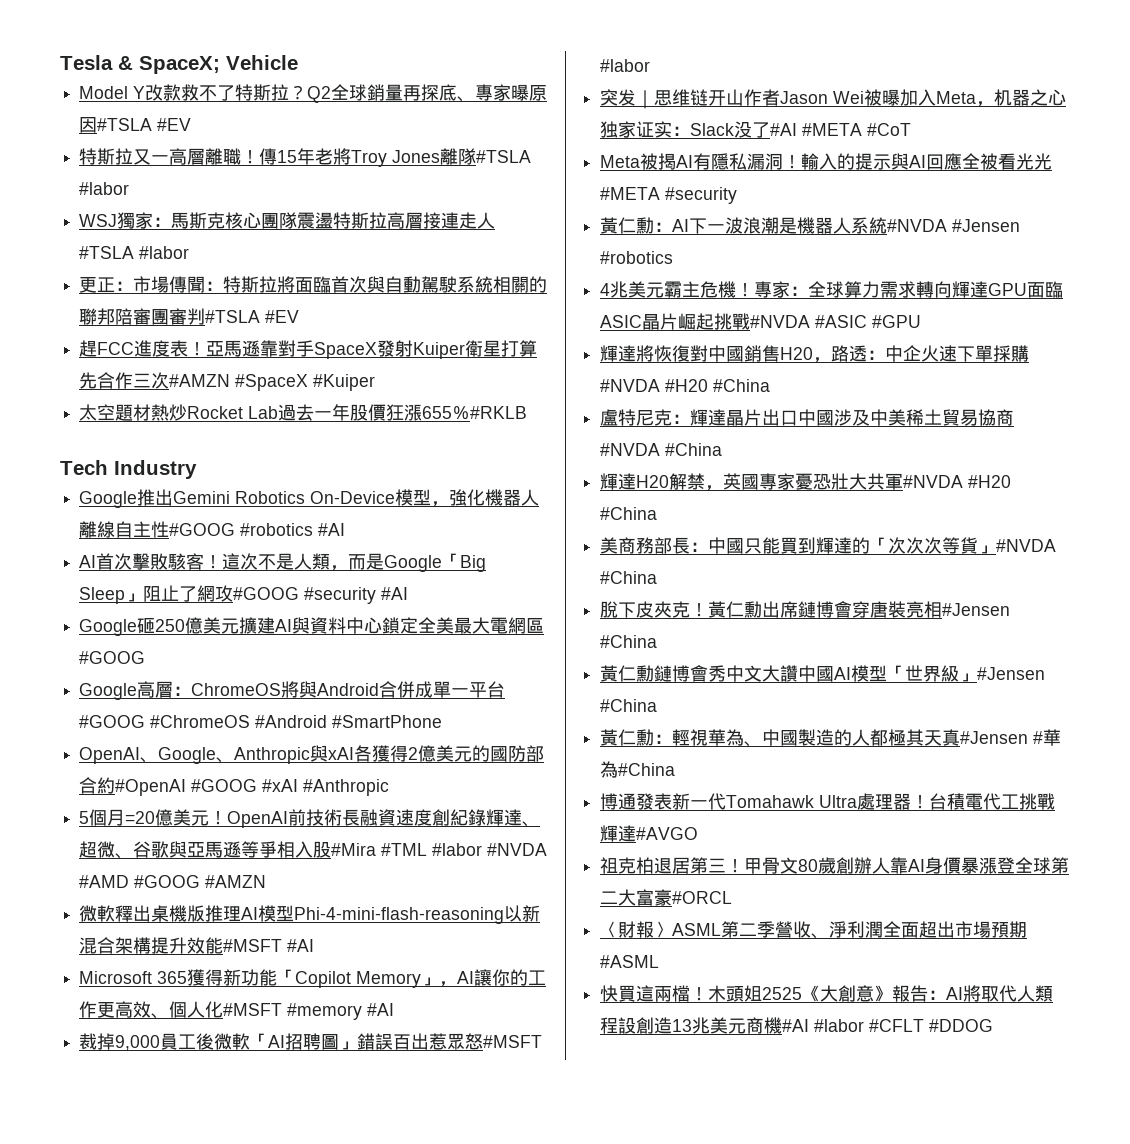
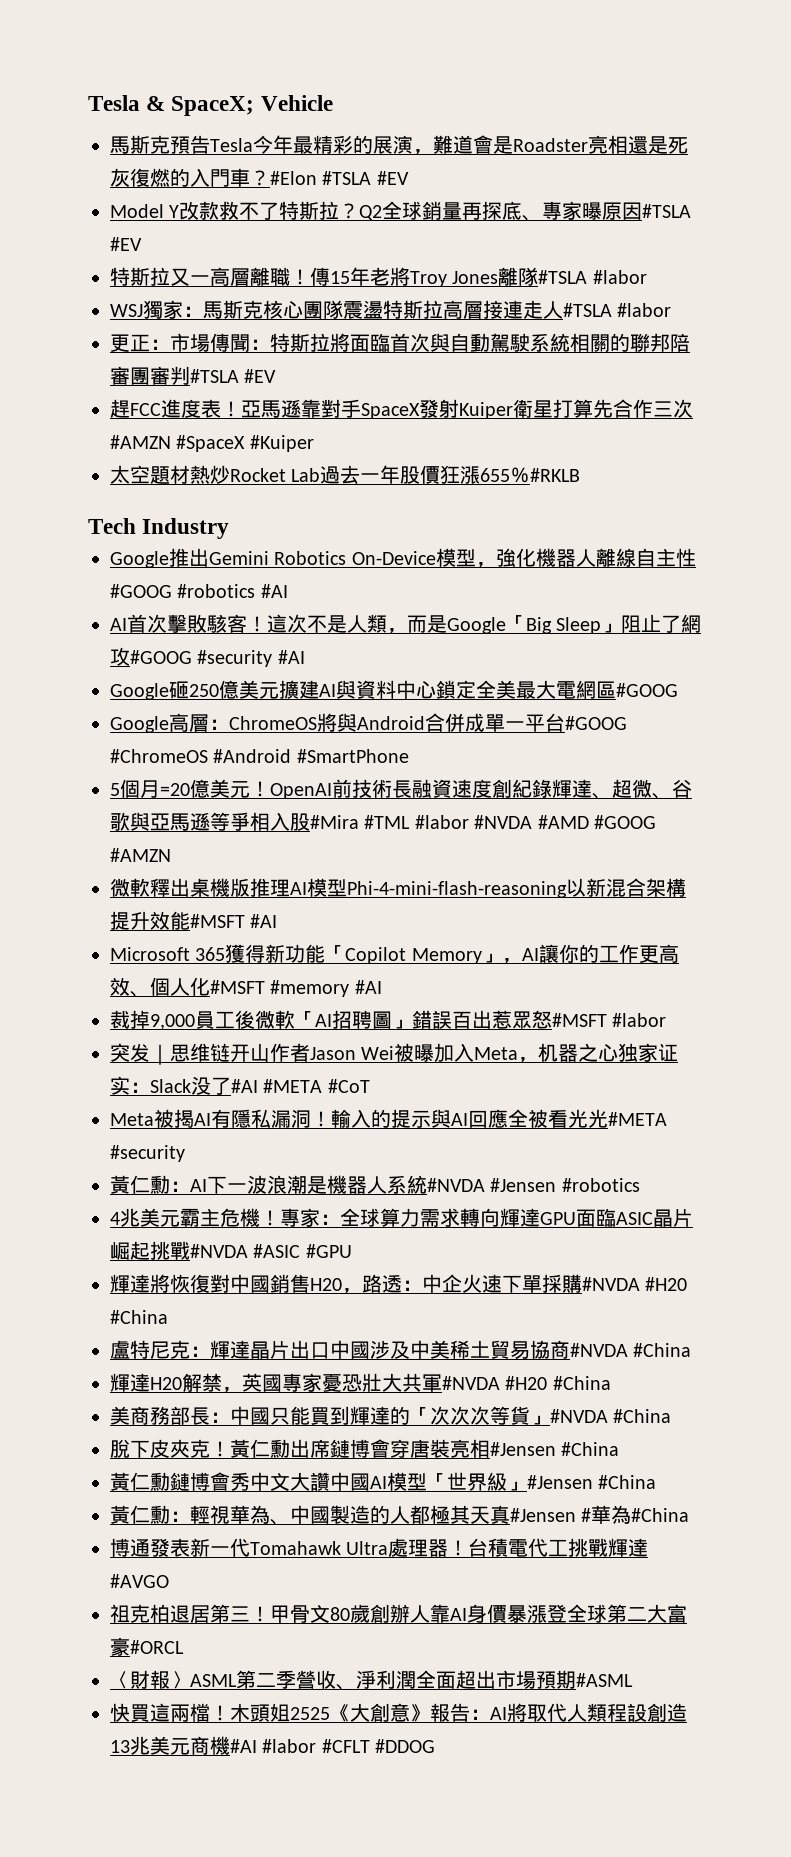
+ 馬斯克預告Tesla今年最精彩的展演，難道會是Roadster亮相還是死灰復燃的入門車？#Elon #TSLA #EV
- OpenAI、Google、Anthropic與xAI各獲得2億美元的國防部合約#OpenAI #GOOG #xAI #Anthropic

